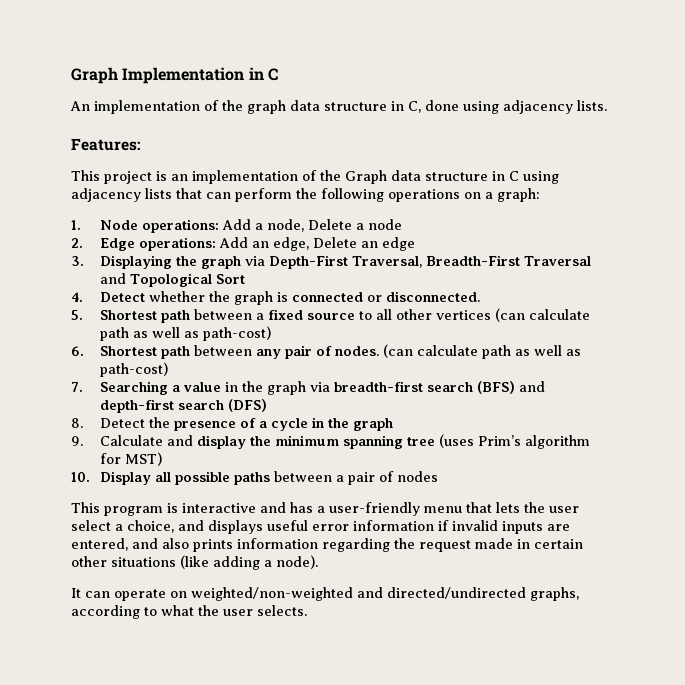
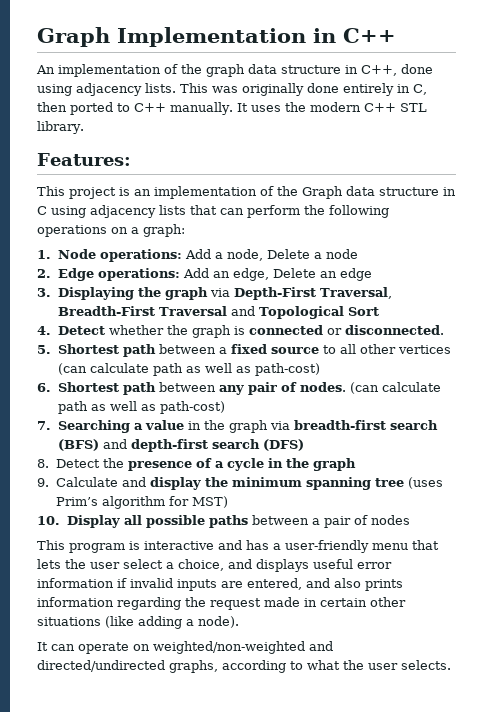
- Graph Implementation in C
+ Graph Implementation in C++
- An implementation of the graph data structure in C, done using adjacency lists.
+ An implementation of the graph data structure in C++, done using adjacency lists. This was originally done entirely in C, then ported to C++ manually. It uses the modern C++ STL library.

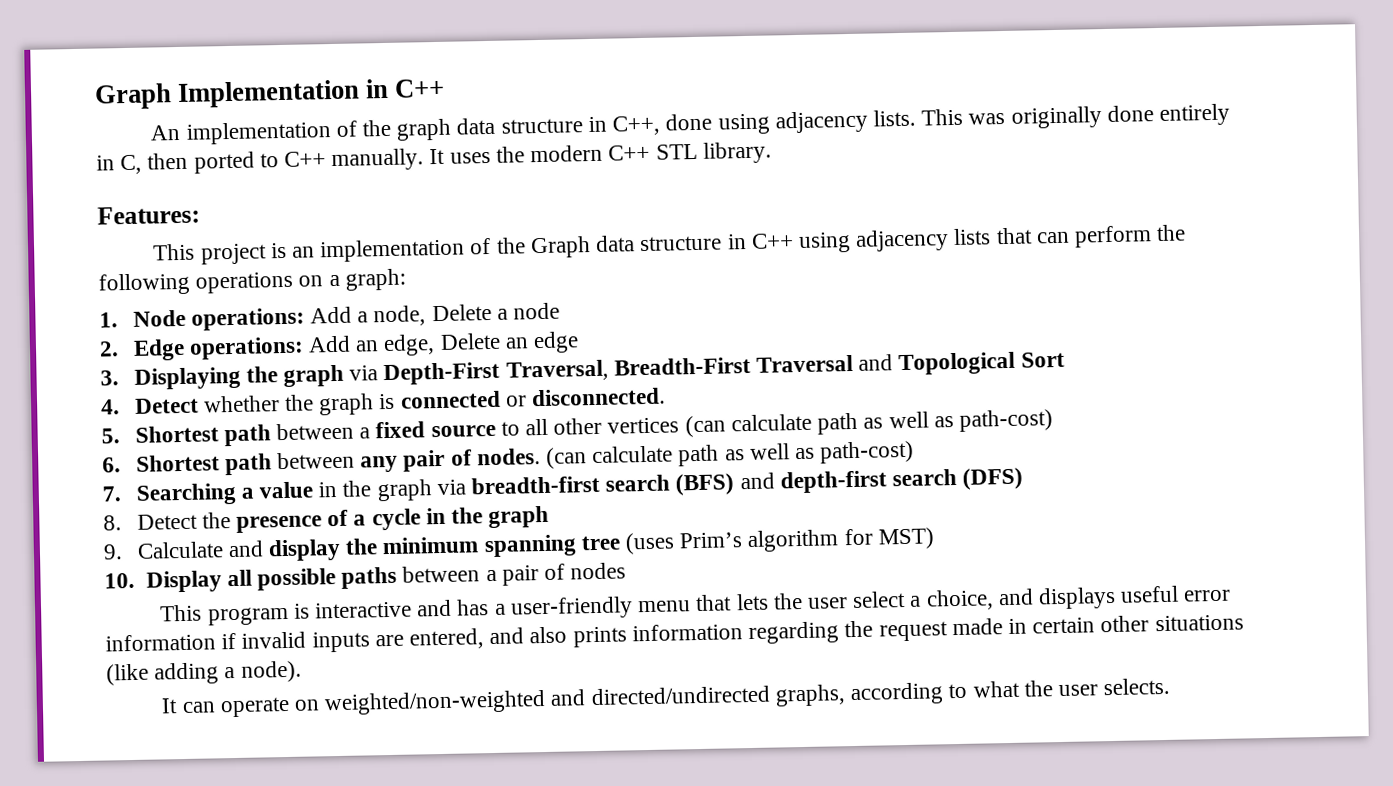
- This project is an implementation of the Graph data structure in C using adjacency lists that can perform the following operations on a graph:
+ This project is an implementation of the Graph data structure in C++ using adjacency lists that can perform the following operations on a graph:

